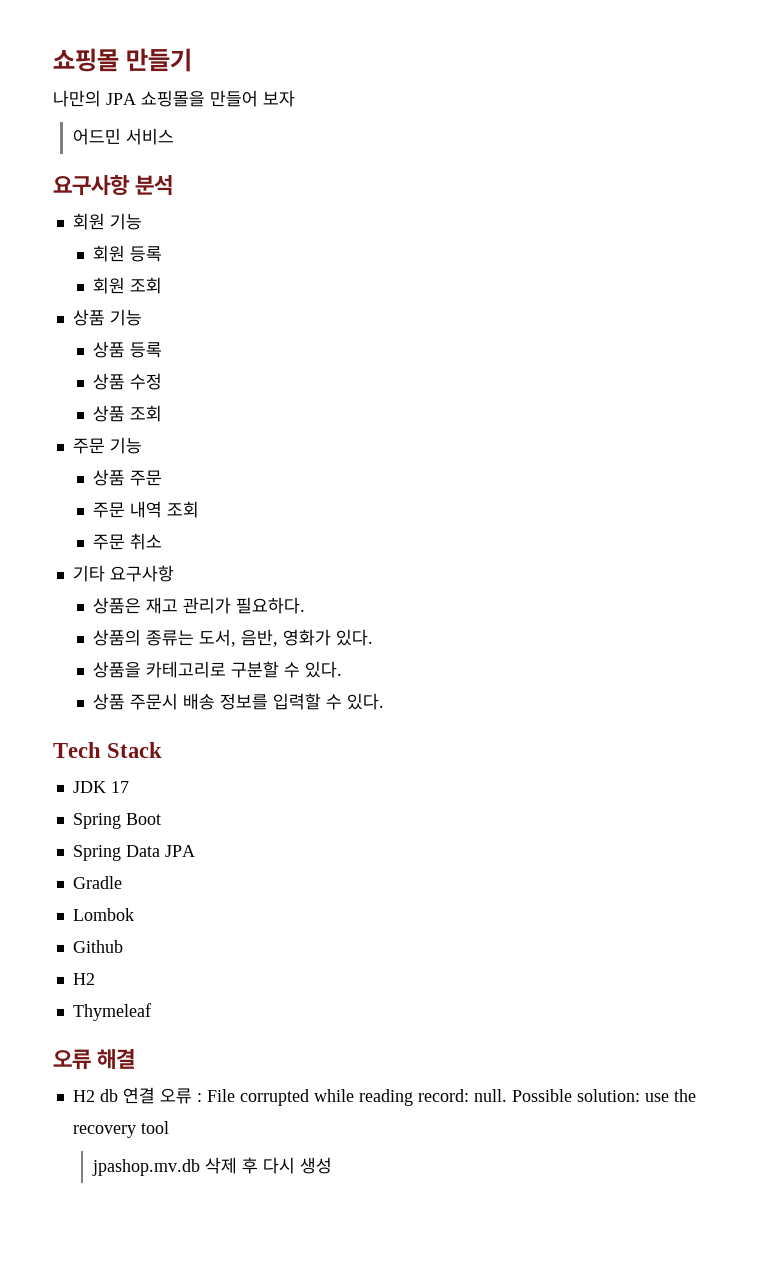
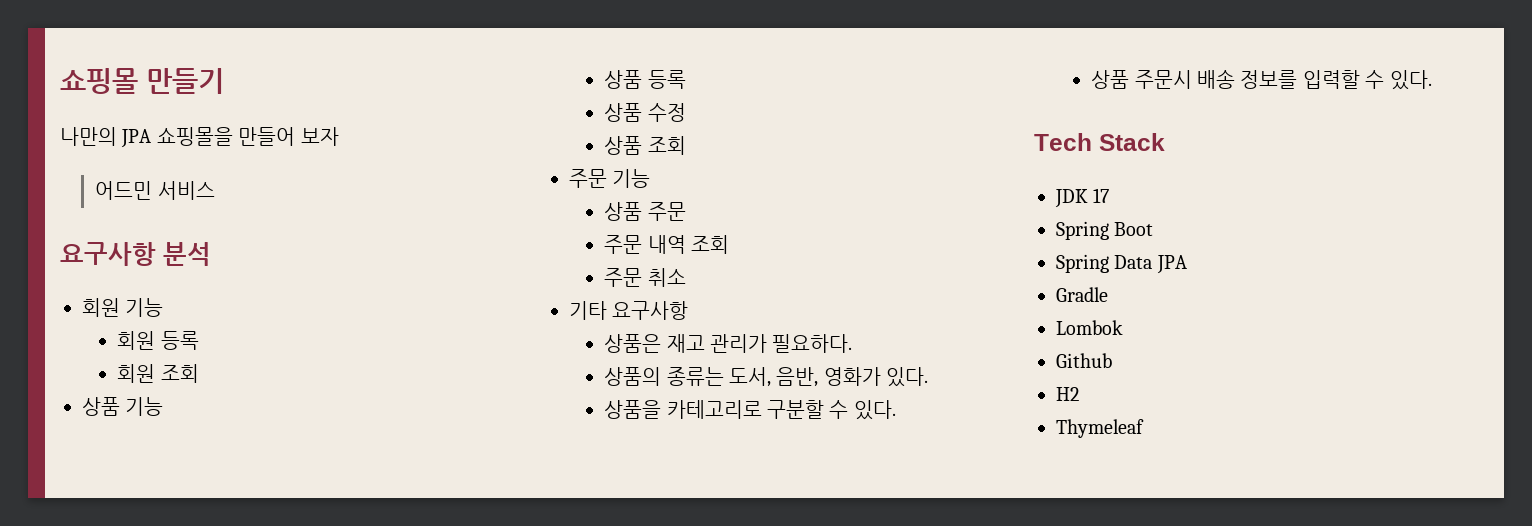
- 오류 해결
- H2 db 연결 오류 : File corrupted while reading record: null. Possible solution: use the recovery tool
- jpashop.mv.db 삭제 후 다시 생성

